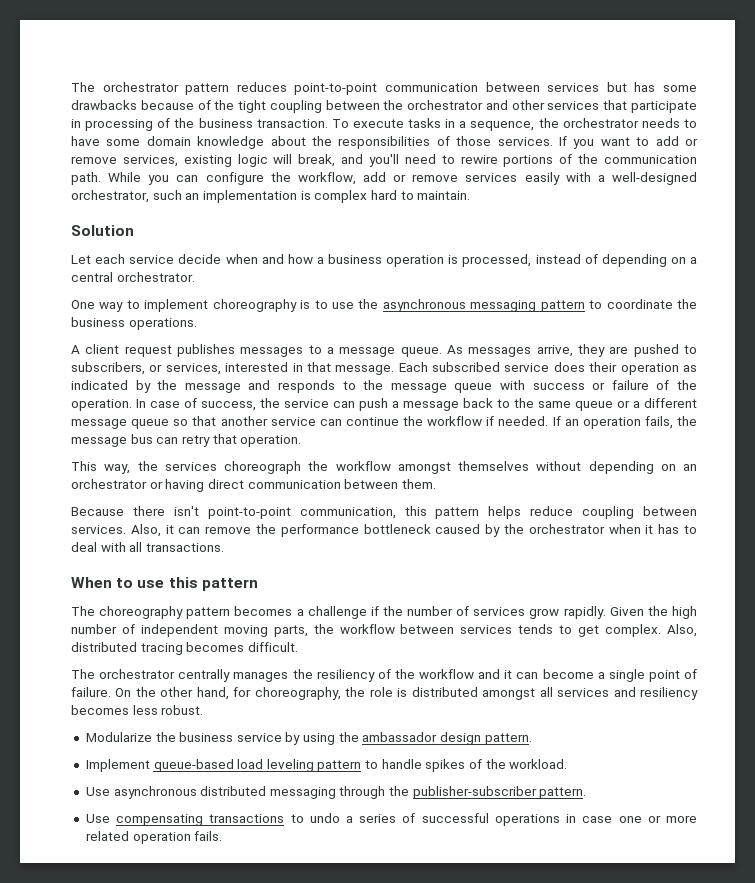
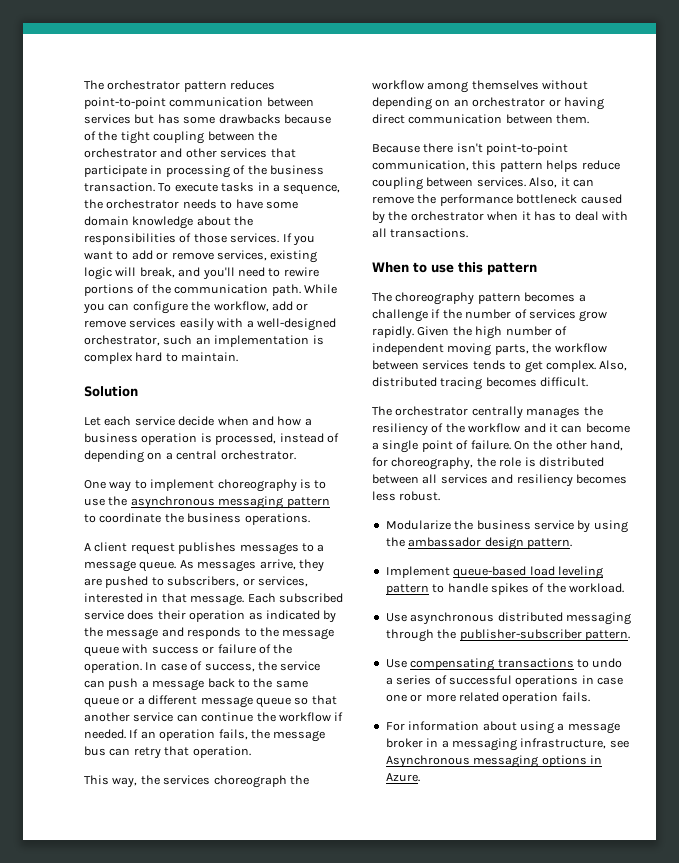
- This way, the services choreograph the workflow amongst themselves without depending on an orchestrator or having direct communication between them.
+ This way, the services choreograph the workflow among themselves without depending on an orchestrator or having direct communication between them.
- On the other hand, for choreography, the role is distributed amongst all services and resiliency becomes less robust.
+ On the other hand, for choreography, the role is distributed between all services and resiliency becomes less robust.
+ For information about using a message broker in a messaging infrastructure, see Asynchronous messaging options in Azure.

